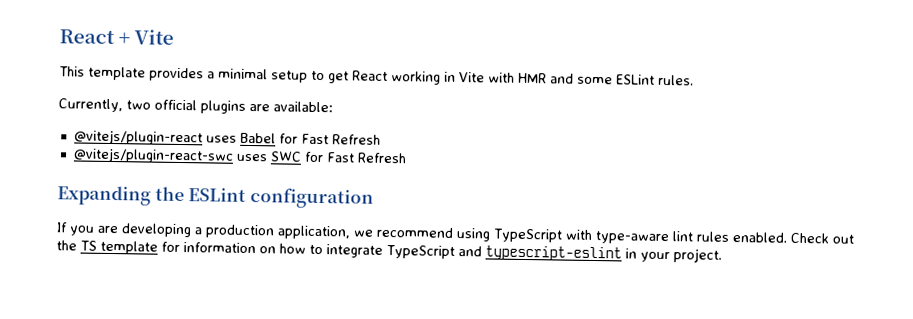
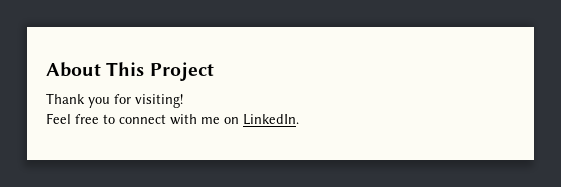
- React + Vite
- This template provides a minimal setup to get React working in Vite with HMR and some ESLint rules.
- Currently, two official plugins are available:
- @vitejs/plugin-react uses Babel for Fast Refresh
- @vitejs/plugin-react-swc uses SWC for Fast Refresh
- Expanding the ESLint configuration
- If you are developing a production application, we recommend using TypeScript with type-aware lint rules enabled. Check out the TS template for information on how to integrate TypeScript and typescript-eslint in your project.
+ About This Project
+ Thank you for visiting!
+ Feel free to connect with me on LinkedIn.

